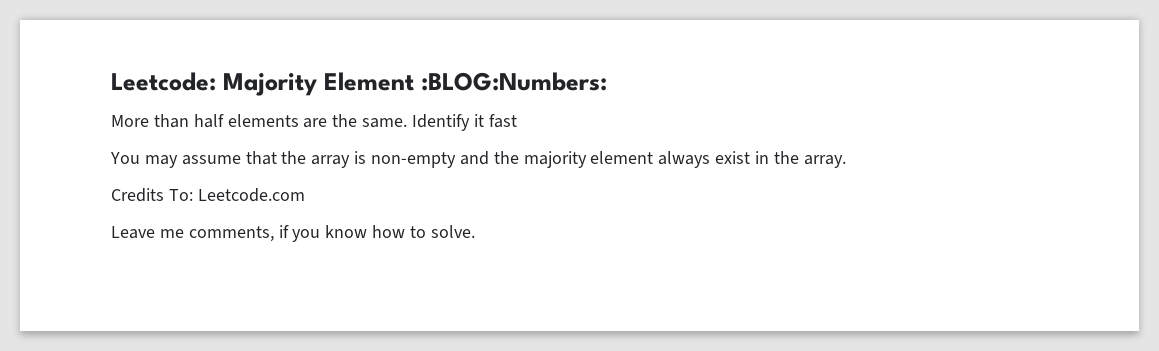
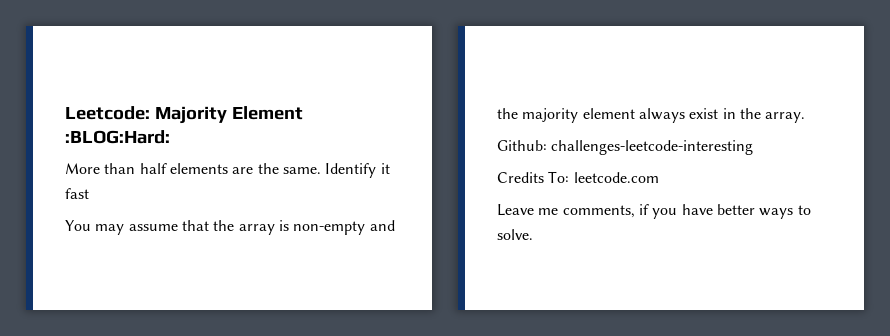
- Leetcode: Majority Element :BLOG:Numbers:
+ Leetcode: Majority Element :BLOG:Hard:
+ Github: challenges-leetcode-interesting
- Credits To: Leetcode.com
+ Credits To: leetcode.com
- Leave me comments, if you know how to solve.
+ Leave me comments, if you have better ways to solve.

